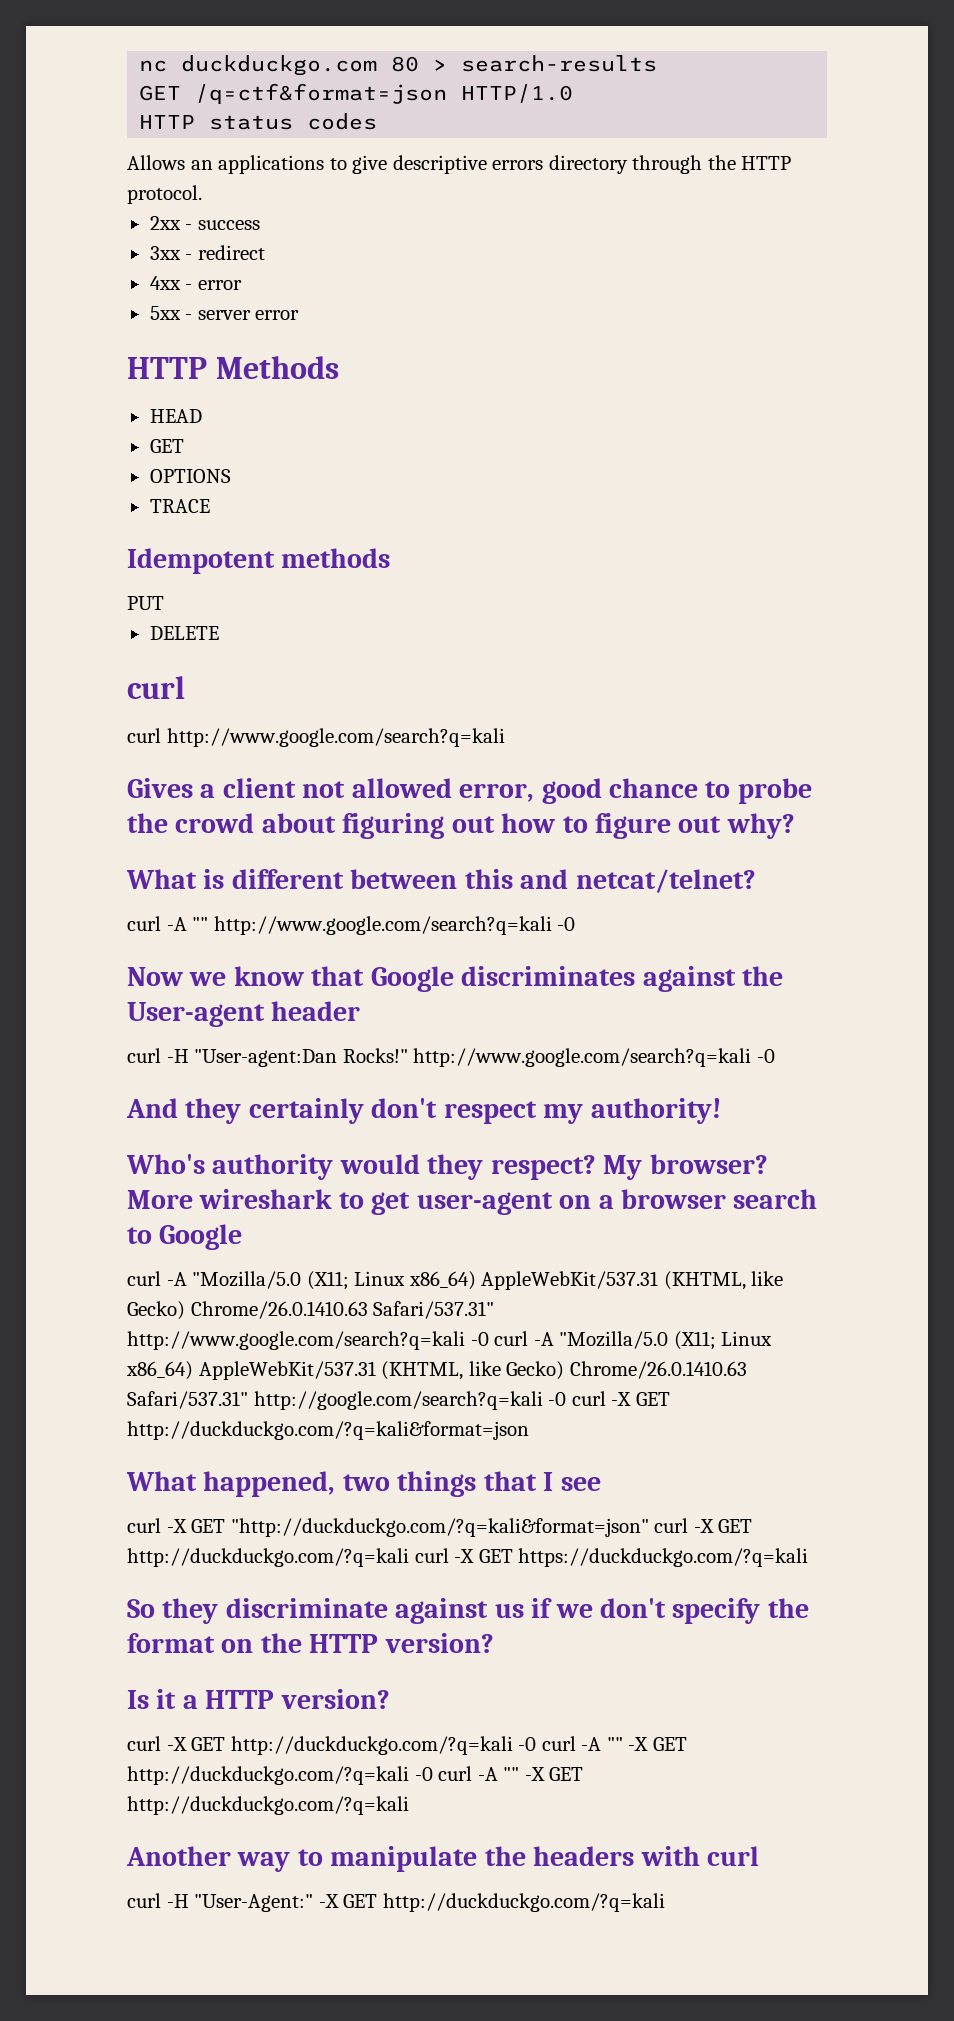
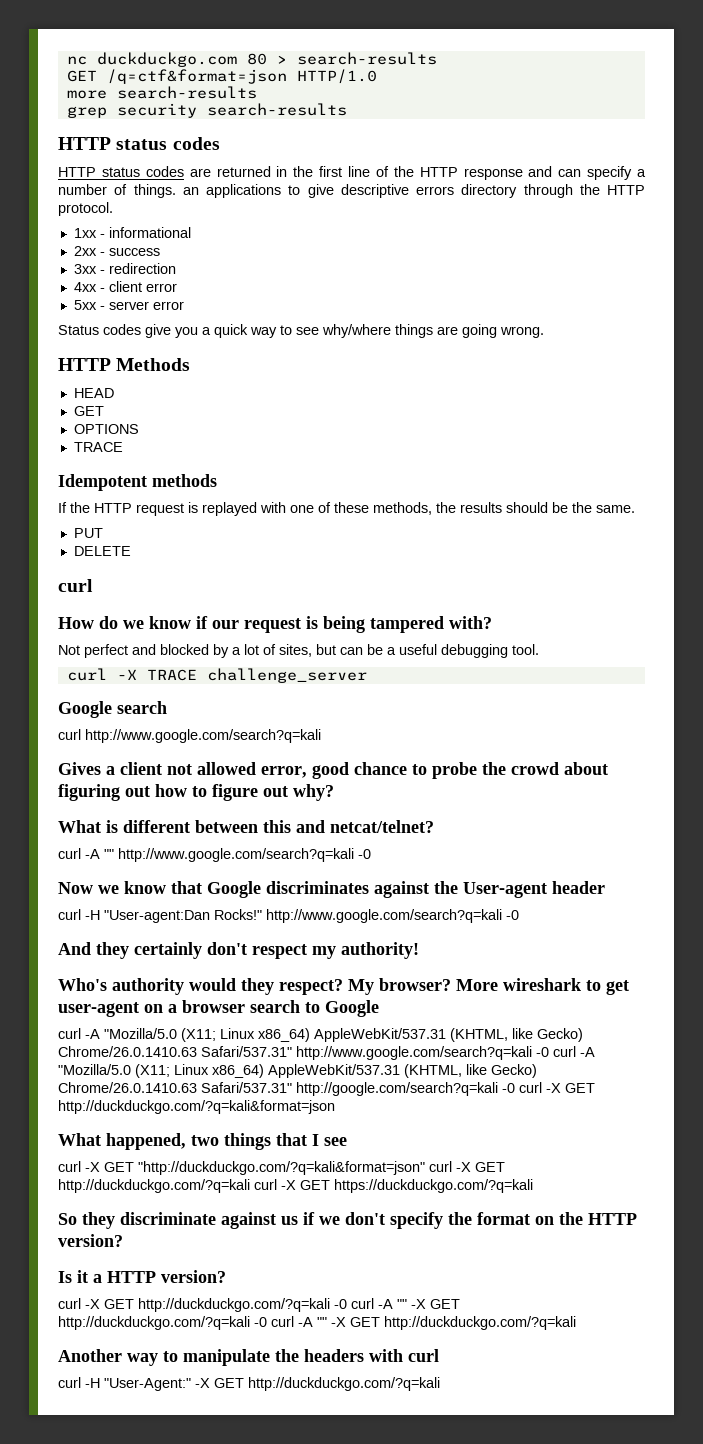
+ more search-results
+ grep security search-results
  HTTP status codes
- Allows an applications to give descriptive errors directory through the HTTP protocol.
+ HTTP status codes are returned in the first line of the HTTP response and can specify a number of things. an applications to give descriptive errors directory through the HTTP protocol.
+ 1xx - informational
- 3xx - redirect
+ 3xx - redirection
- 4xx - error
+ 4xx - client error
+ Status codes give you a quick way to see why/where things are going wrong.
+ If the HTTP request is replayed with one of these methods, the results should be the same.
  PUT
  DELETE
  curl
+ How do we know if our request is being tampered with?
+ Not perfect and blocked by a lot of sites, but can be a useful debugging tool.
+ curl -X TRACE challenge_server
+ Google search

